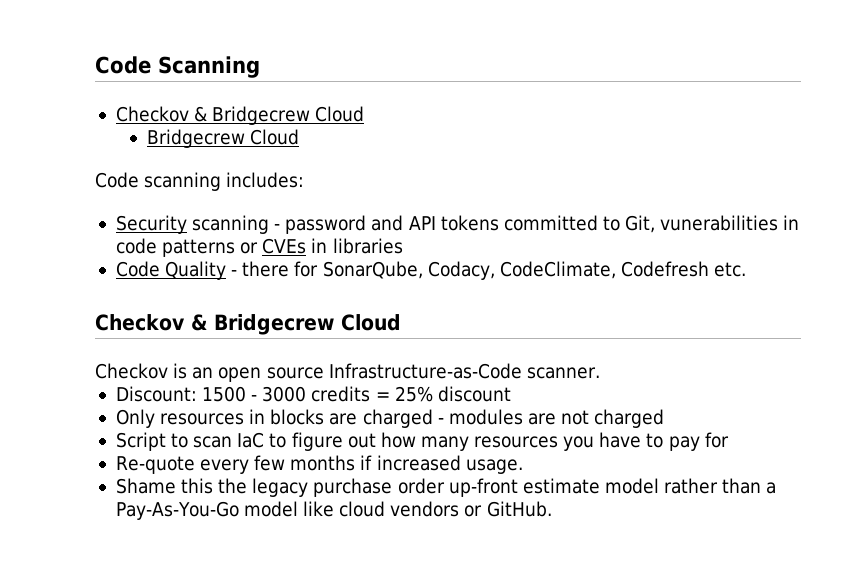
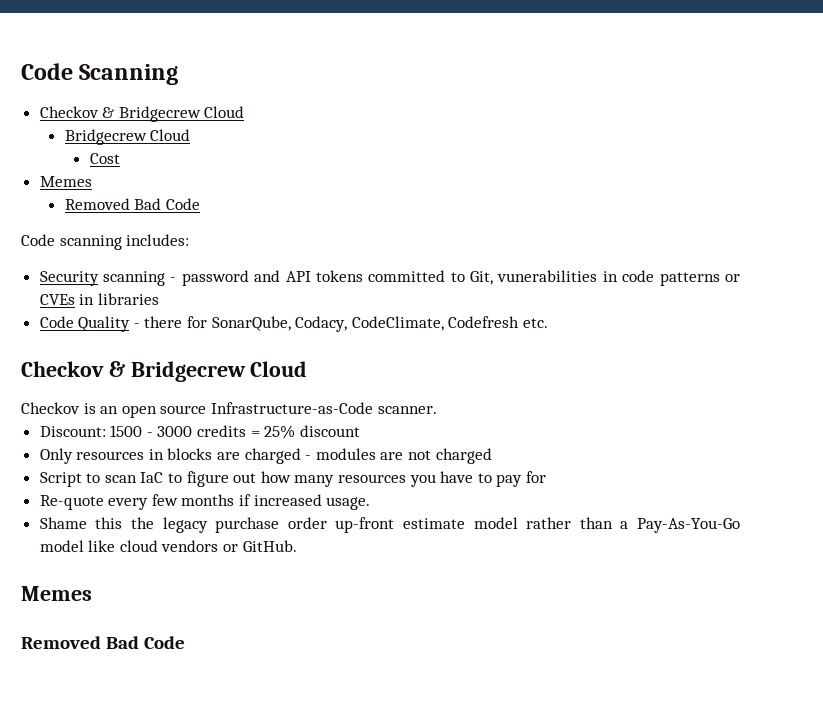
+ Cost
+ Memes
+ Removed Bad Code
  Shame this the legacy purchase order up-front estimate model rather than a Pay-As-You-Go model like cloud vendors or GitHub.
+ Memes
+ Removed Bad Code

